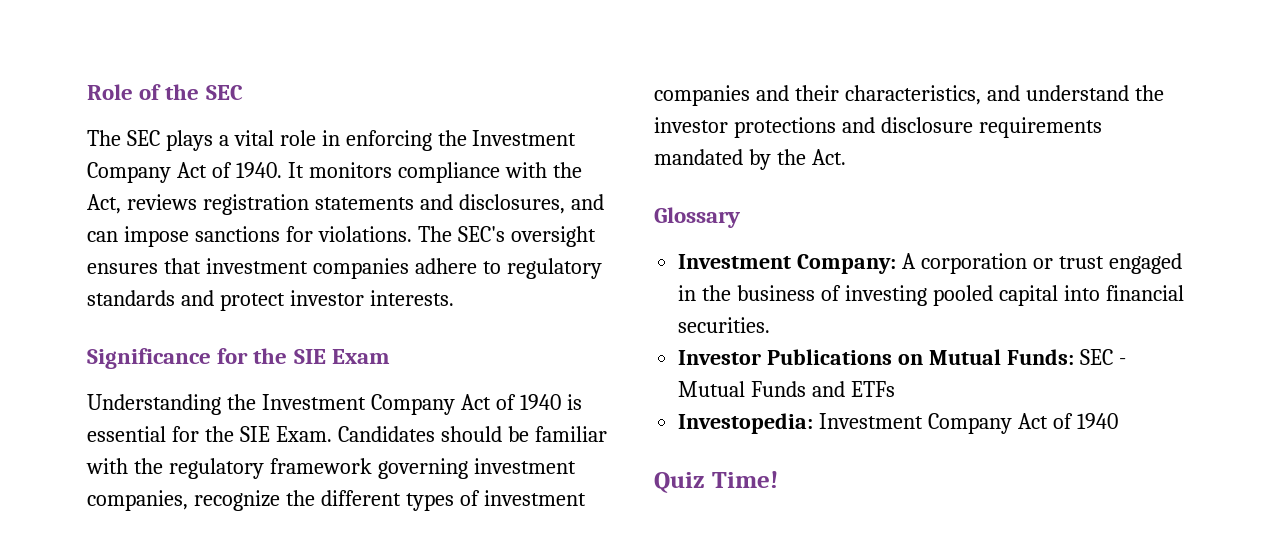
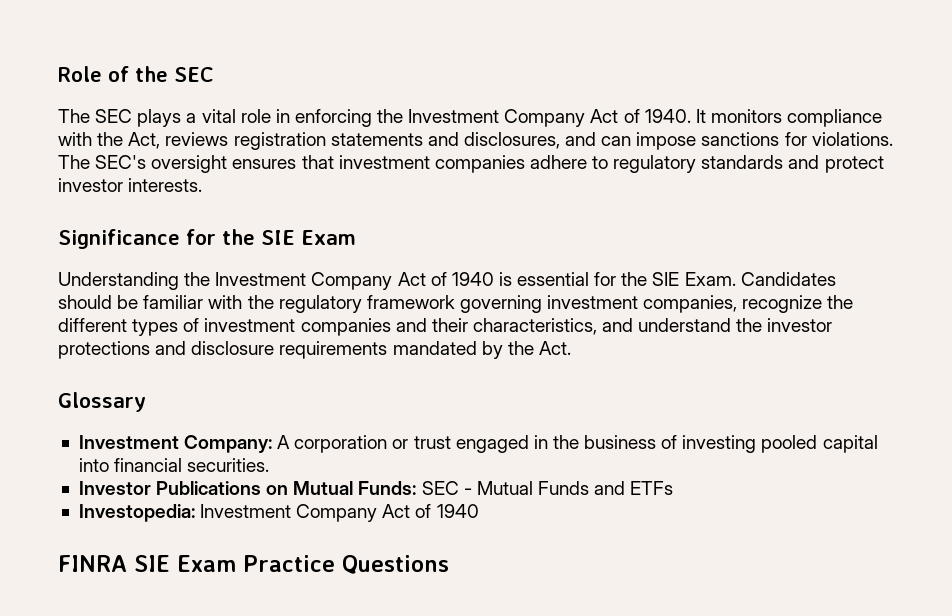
- Quiz Time!
+ FINRA SIE Exam Practice Questions

